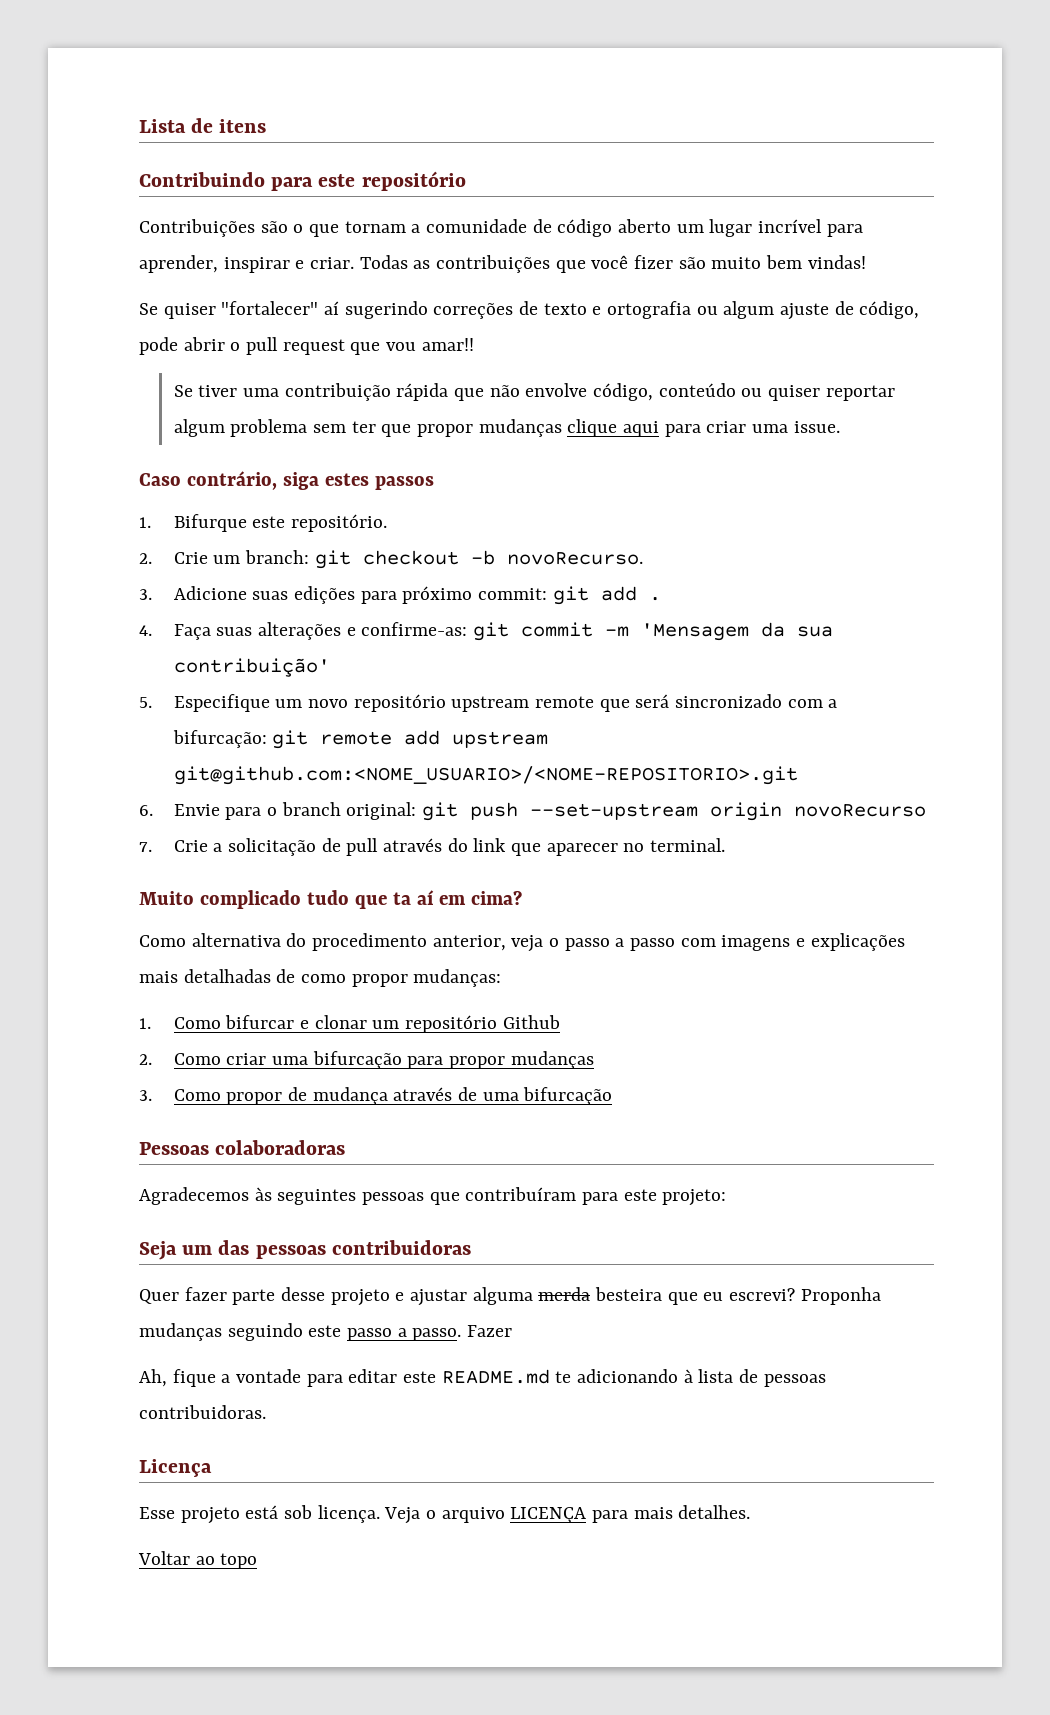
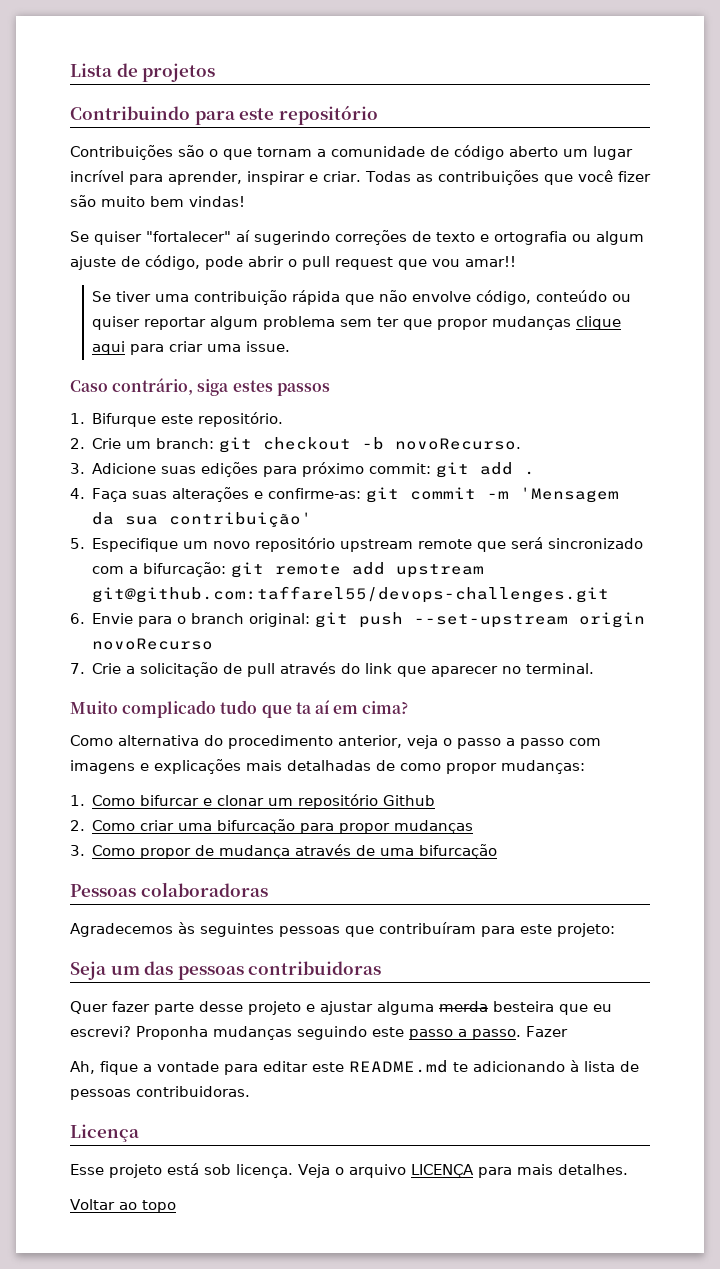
- Lista de itens
+ Lista de projetos
- 5. Especifique um novo repositório upstream remote que será sincronizado com a bifurcação: git remote add upstream git@github.com:<NOME_USUARIO>/<NOME-REPOSITORIO>.git
+ 5. Especifique um novo repositório upstream remote que será sincronizado com a bifurcação: git remote add upstream git@github.com:taffarel55/devops-challenges.git

